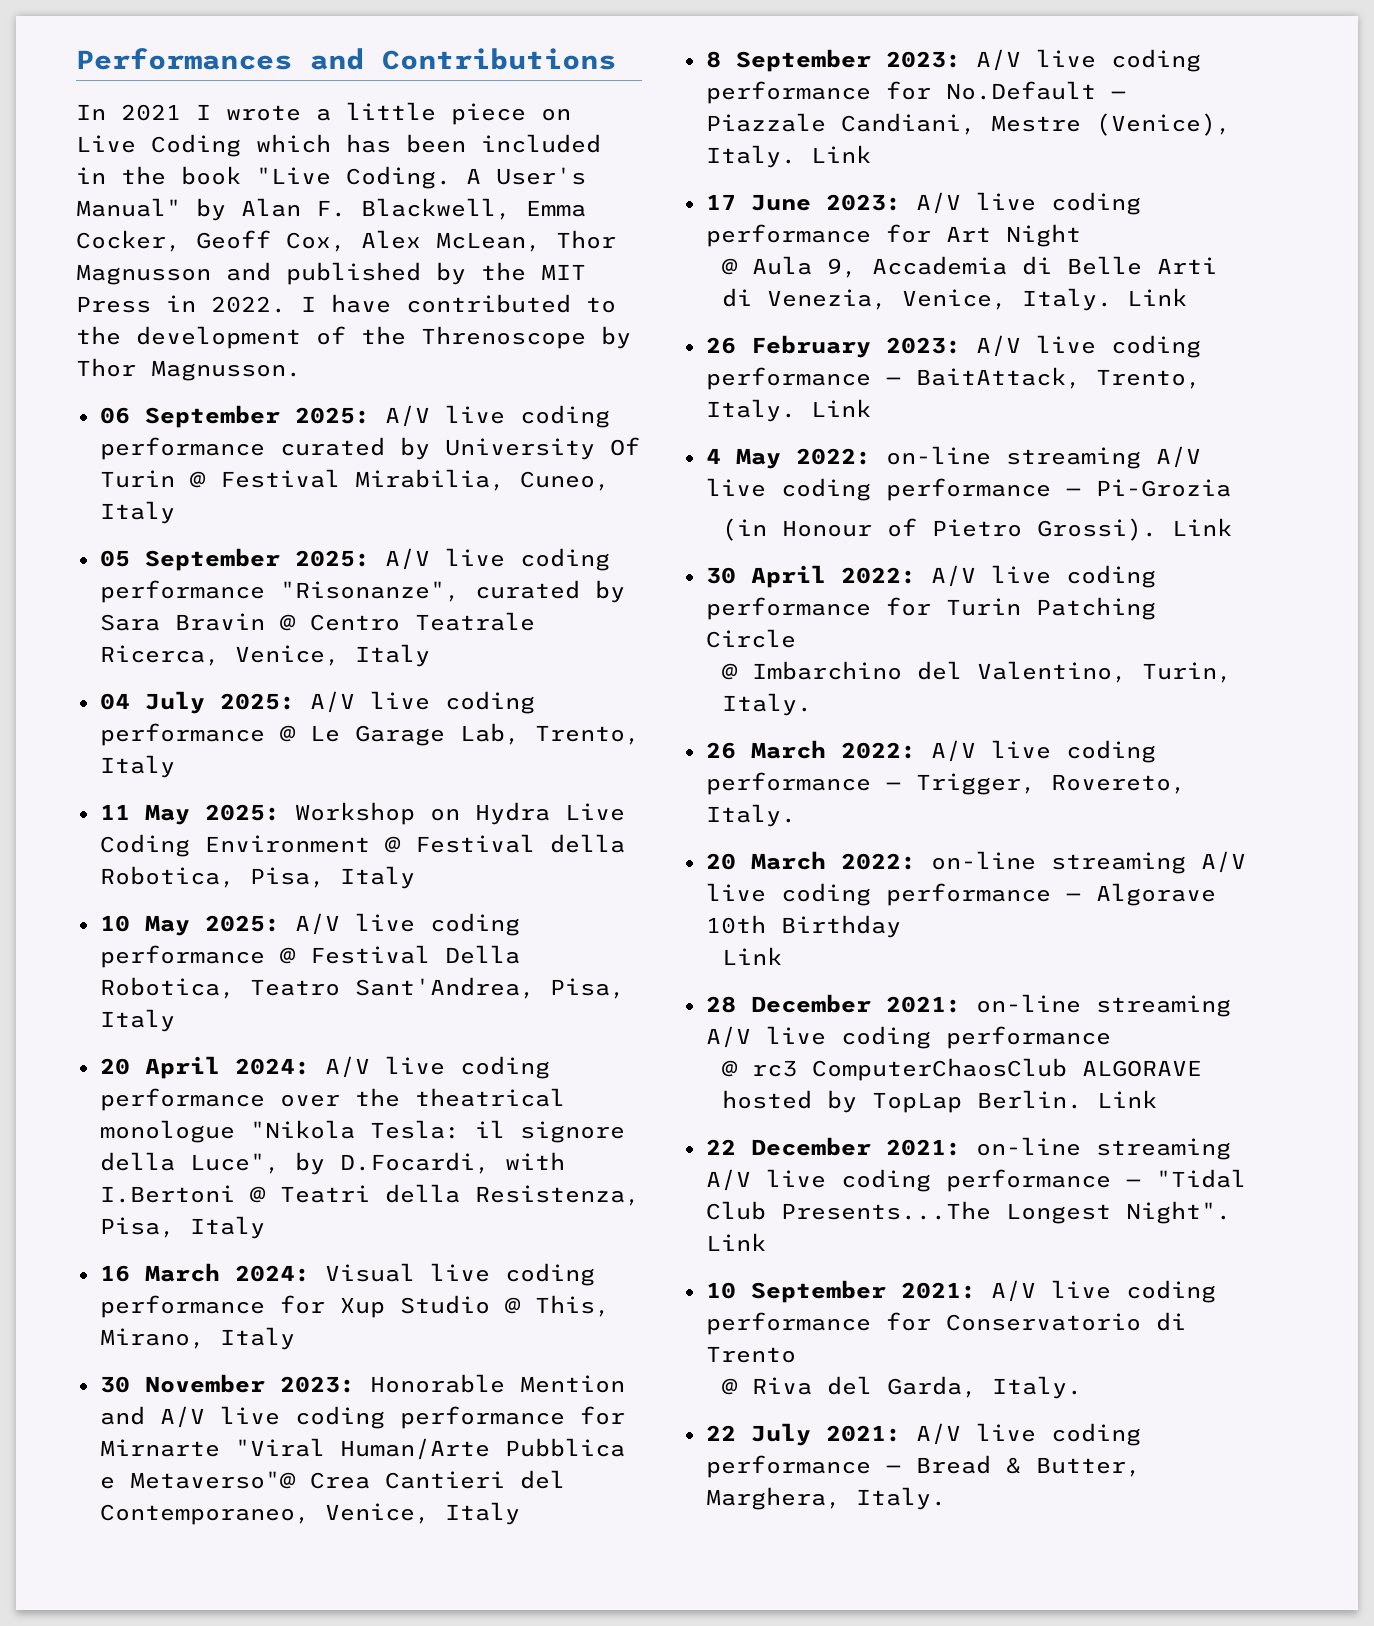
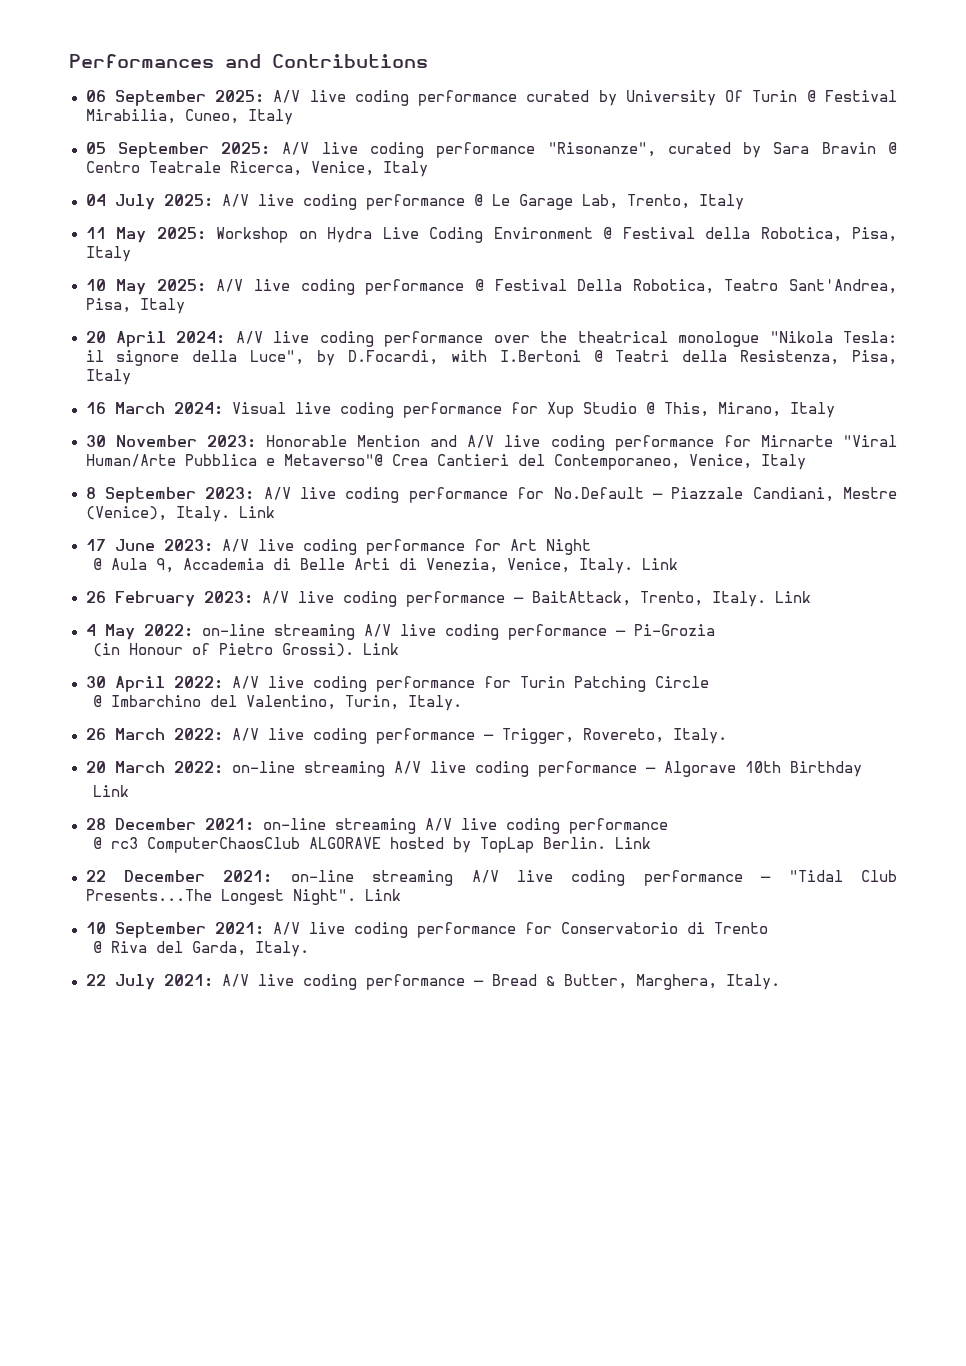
- In 2021 I wrote a little piece on Live Coding which has been included in the book "Live Coding. A User's Manual" by Alan F. Blackwell, Emma Cocker, Geoff Cox, Alex McLean, Thor Magnusson and published by the MIT Press in 2022. I have contributed to the development of the Threnoscope by Thor Magnusson.

